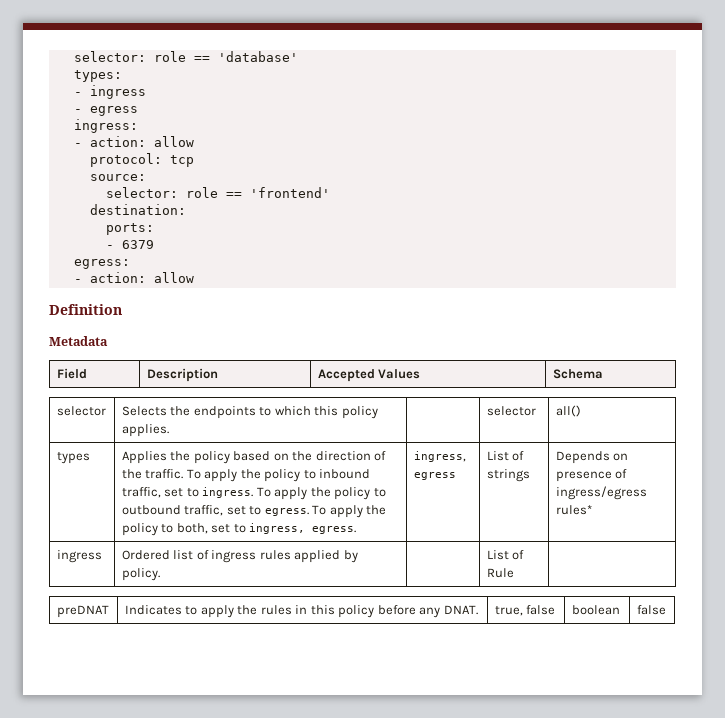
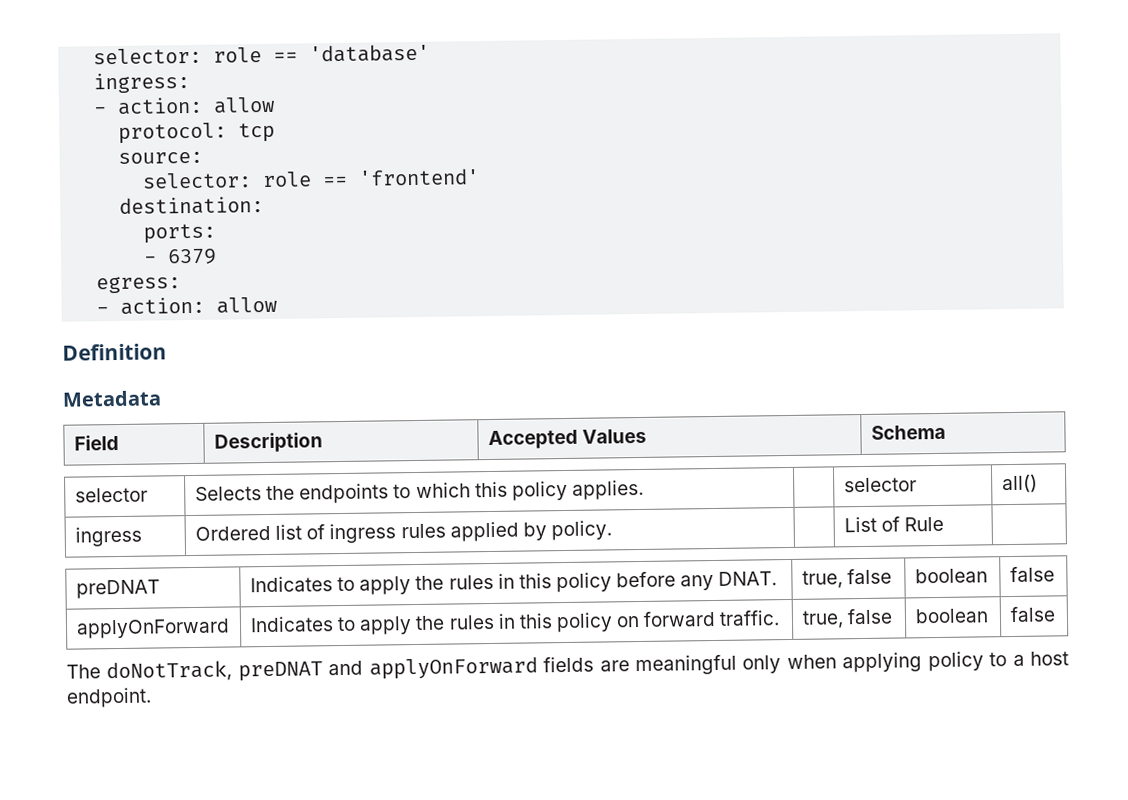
- types:
- - ingress
- - egress
- types | Applies the policy based on the direction of the traffic. To apply the policy to inbound traffic, set to ingress. To apply the policy to outbound traffic, set to egress. To apply the policy to both, set to ingress, egress. | ingress, egress | List of strings | Depends on presence of ingress/egress rules*
+ applyOnForward | Indicates to apply the rules in this policy on forward traffic. | true, false | boolean | false
+ The doNotTrack, preDNAT and applyOnForward fields are meaningful only when applying policy to a host endpoint.

